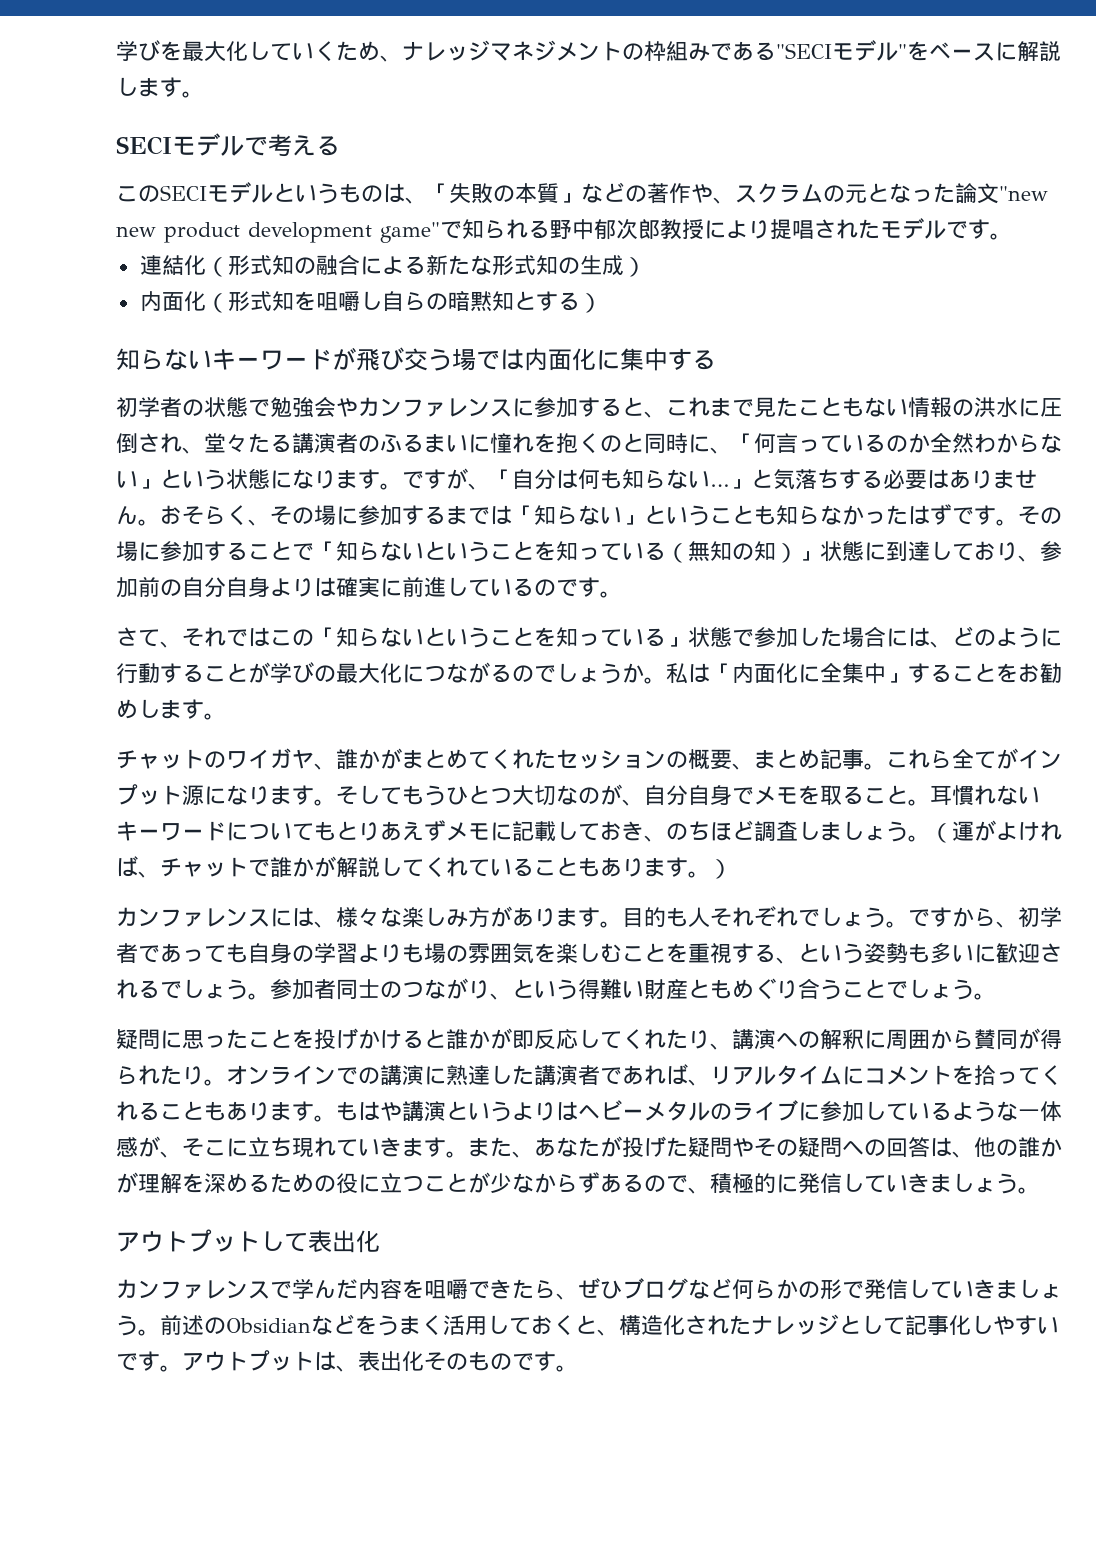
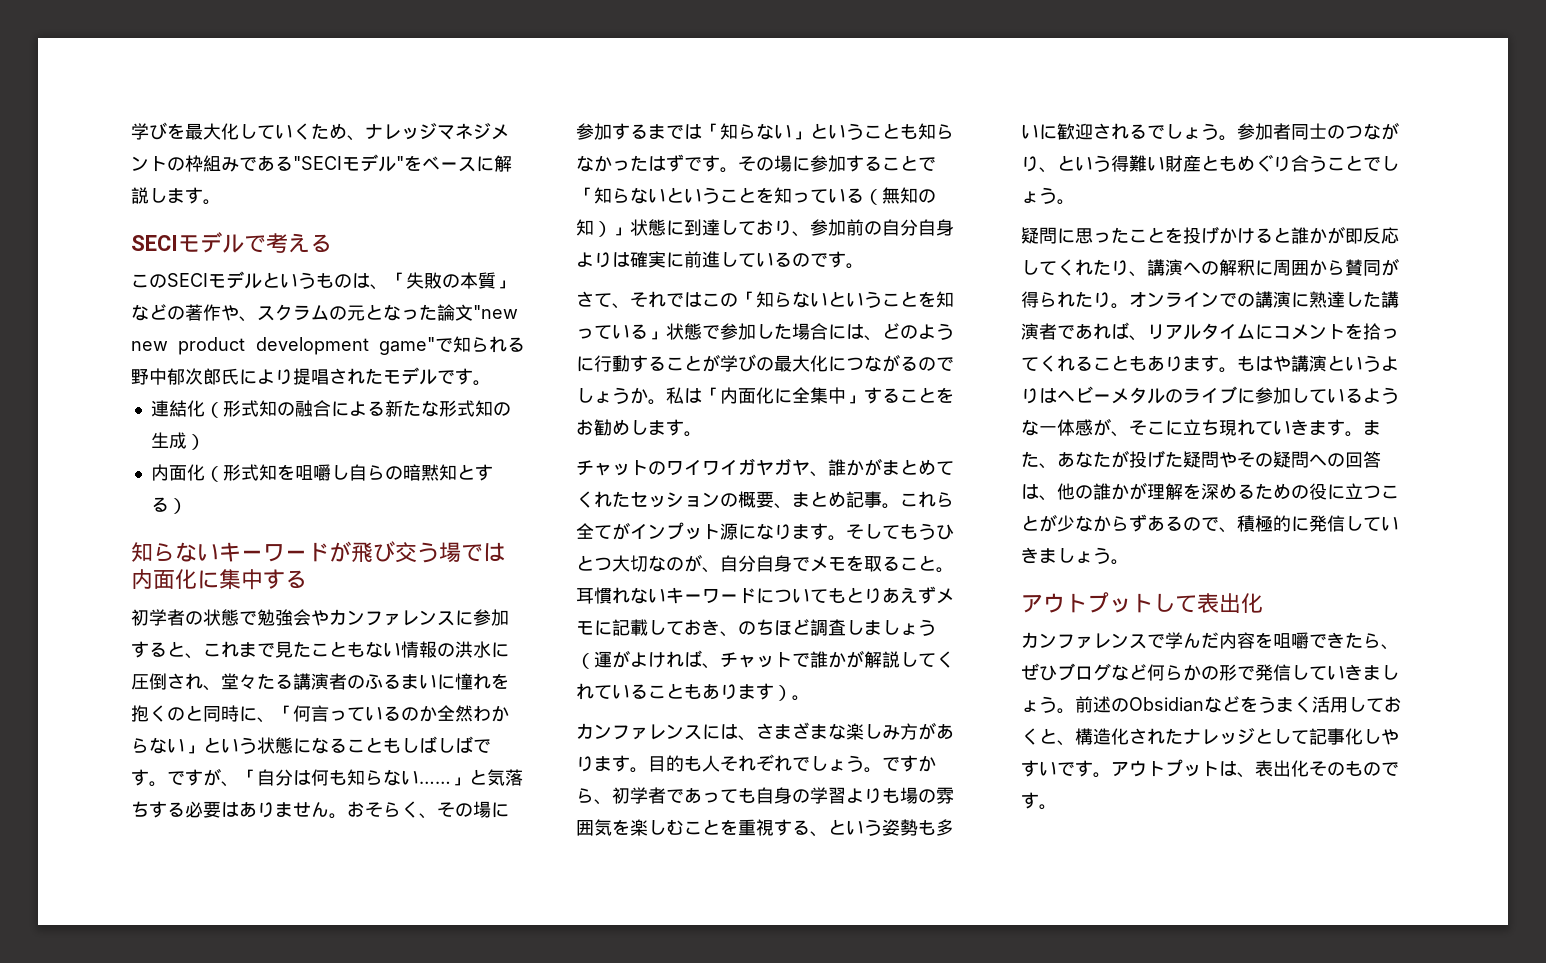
- このSECIモデルというものは、「失敗の本質」などの著作や、スクラムの元となった論文"new new product development game"で知られる野中郁次郎教授により提唱されたモデルです。
+ このSECIモデルというものは、「失敗の本質」などの著作や、スクラムの元となった論文"new new product development game"で知られる野中郁次郎氏により提唱されたモデルです。
- 初学者の状態で勉強会やカンファレンスに参加すると、これまで見たこともない情報の洪水に圧倒され、堂々たる講演者のふるまいに憧れを抱くのと同時に、「何言っているのか全然わからない」という状態になります。
+ 初学者の状態で勉強会やカンファレンスに参加すると、これまで見たこともない情報の洪水に圧倒され、堂々たる講演者のふるまいに憧れを抱くのと同時に、「何言っているのか全然わからない」という状態になることもしばしばです。
- ですが、「自分は何も知らない…」と気落ちする必要はありません。
+ ですが、「自分は何も知らない……」と気落ちする必要はありません。
- チャットのワイガヤ、誰かがまとめてくれたセッションの概要、まとめ記事。
+ チャットのワイワイガヤガヤ、誰かがまとめてくれたセッションの概要、まとめ記事。
- 耳慣れないキーワードについてもとりあえずメモに記載しておき、のちほど調査しましょう。（運がよければ、チャットで誰かが解説してくれていることもあります。）
+ 耳慣れないキーワードについてもとりあえずメモに記載しておき、のちほど調査しましょう（運がよければ、チャットで誰かが解説してくれていることもあります）。
- カンファレンスには、様々な楽しみ方があります。
+ カンファレンスには、さまざまな楽しみ方があります。

